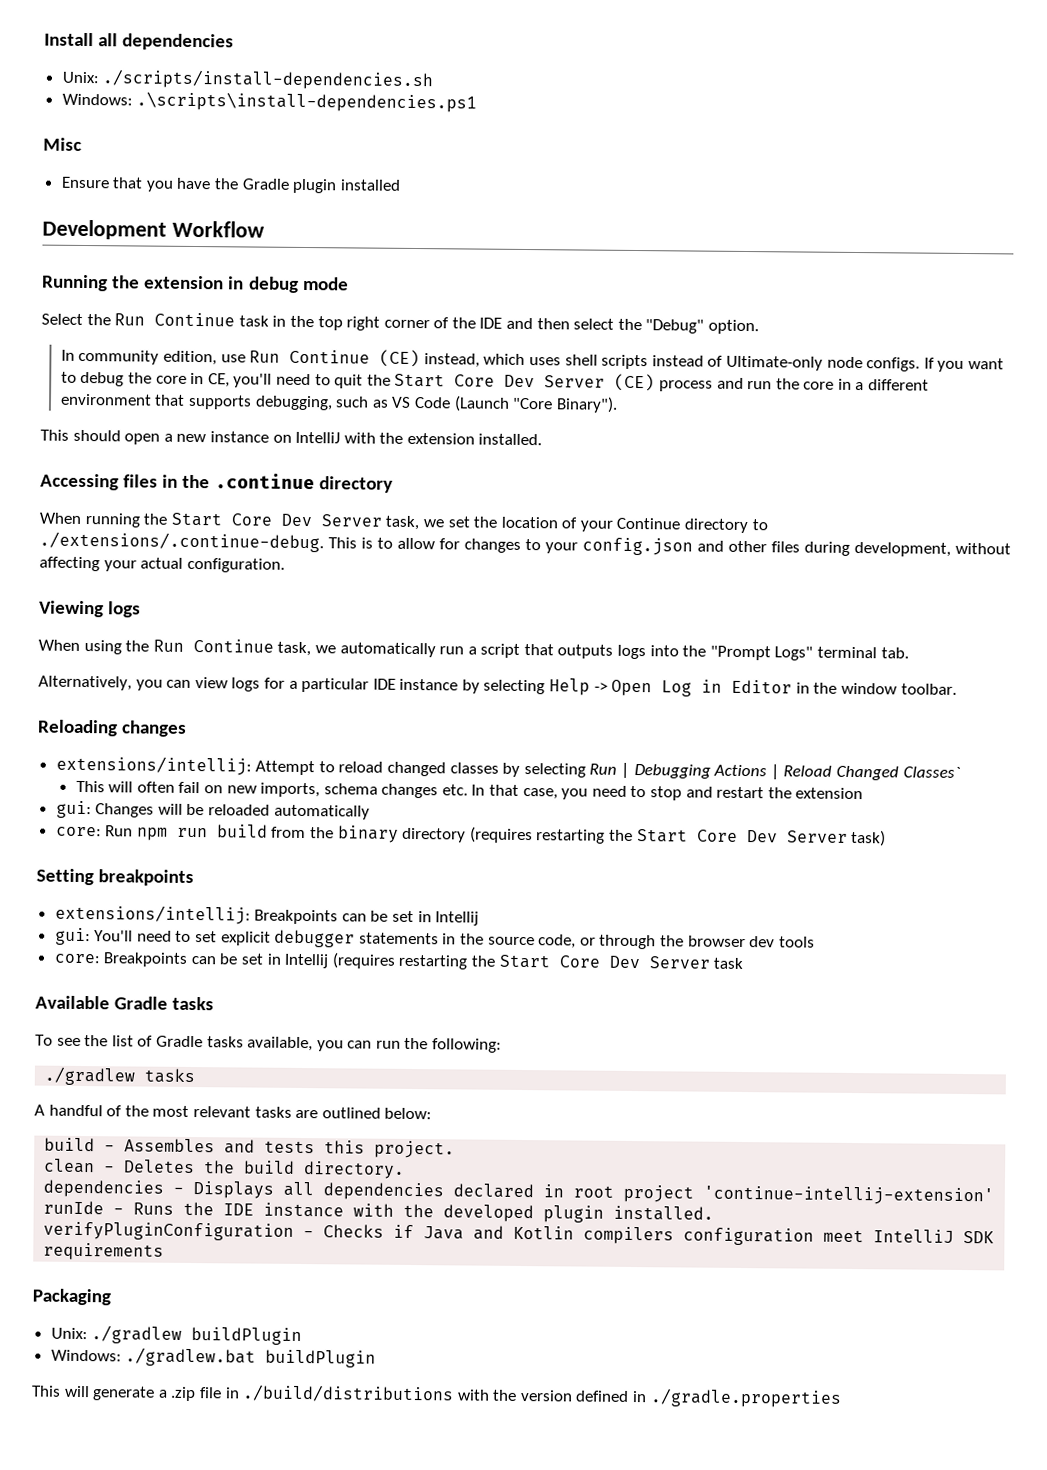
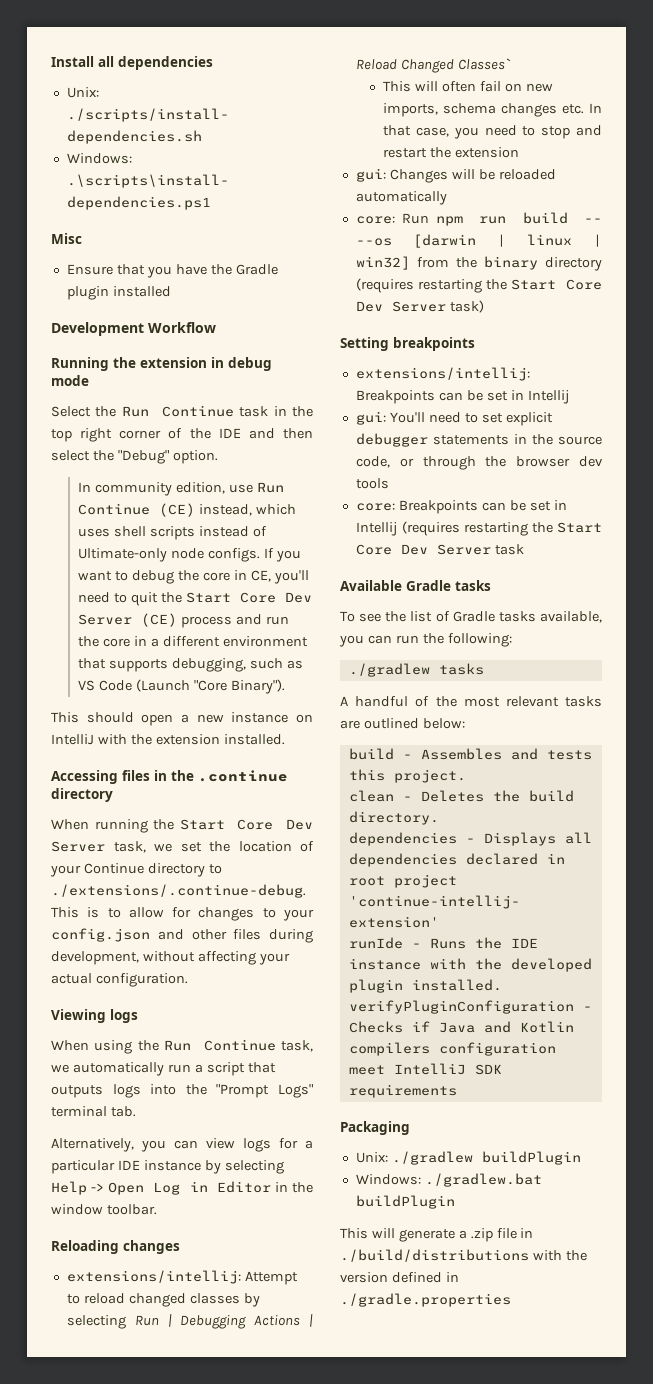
- core: Run npm run build from the binary directory (requires restarting the Start Core Dev Server task)
+ core: Run npm run build -- --os [darwin | linux | win32] from the binary directory (requires restarting the Start Core Dev Server task)

